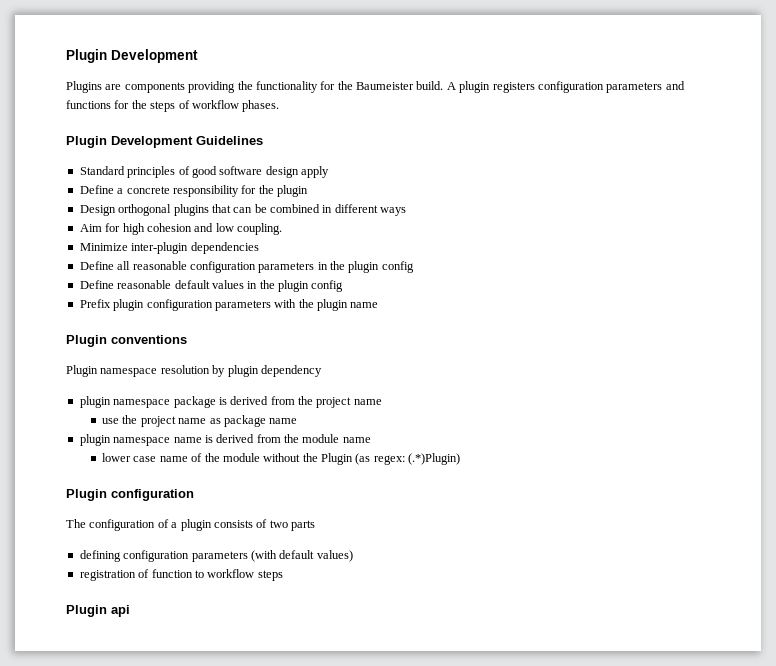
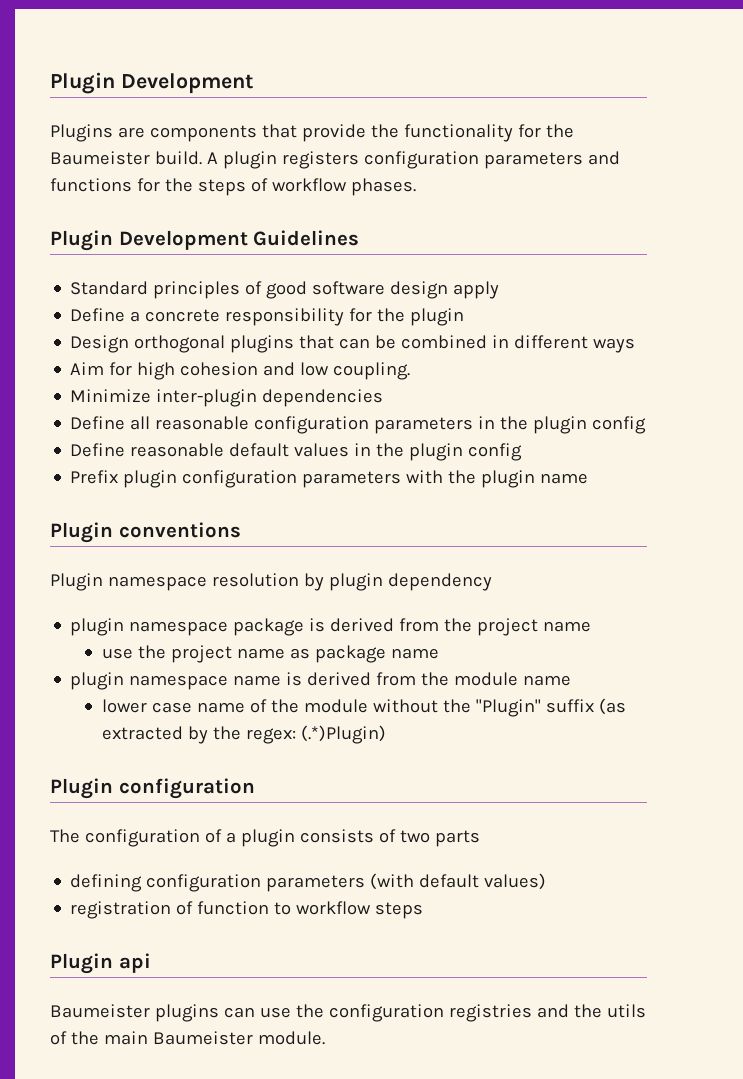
- Plugins are components providing the functionality for the Baumeister build.
+ Plugins are components that provide the functionality for the Baumeister build.
- lower case name of the module without the Plugin (as regex: (.*)Plugin)
+ lower case name of the module without the "Plugin" suffix (as extracted by the regex: (.*)Plugin)
+ Baumeister plugins can use the configuration registries and the utils of the main Baumeister module.

